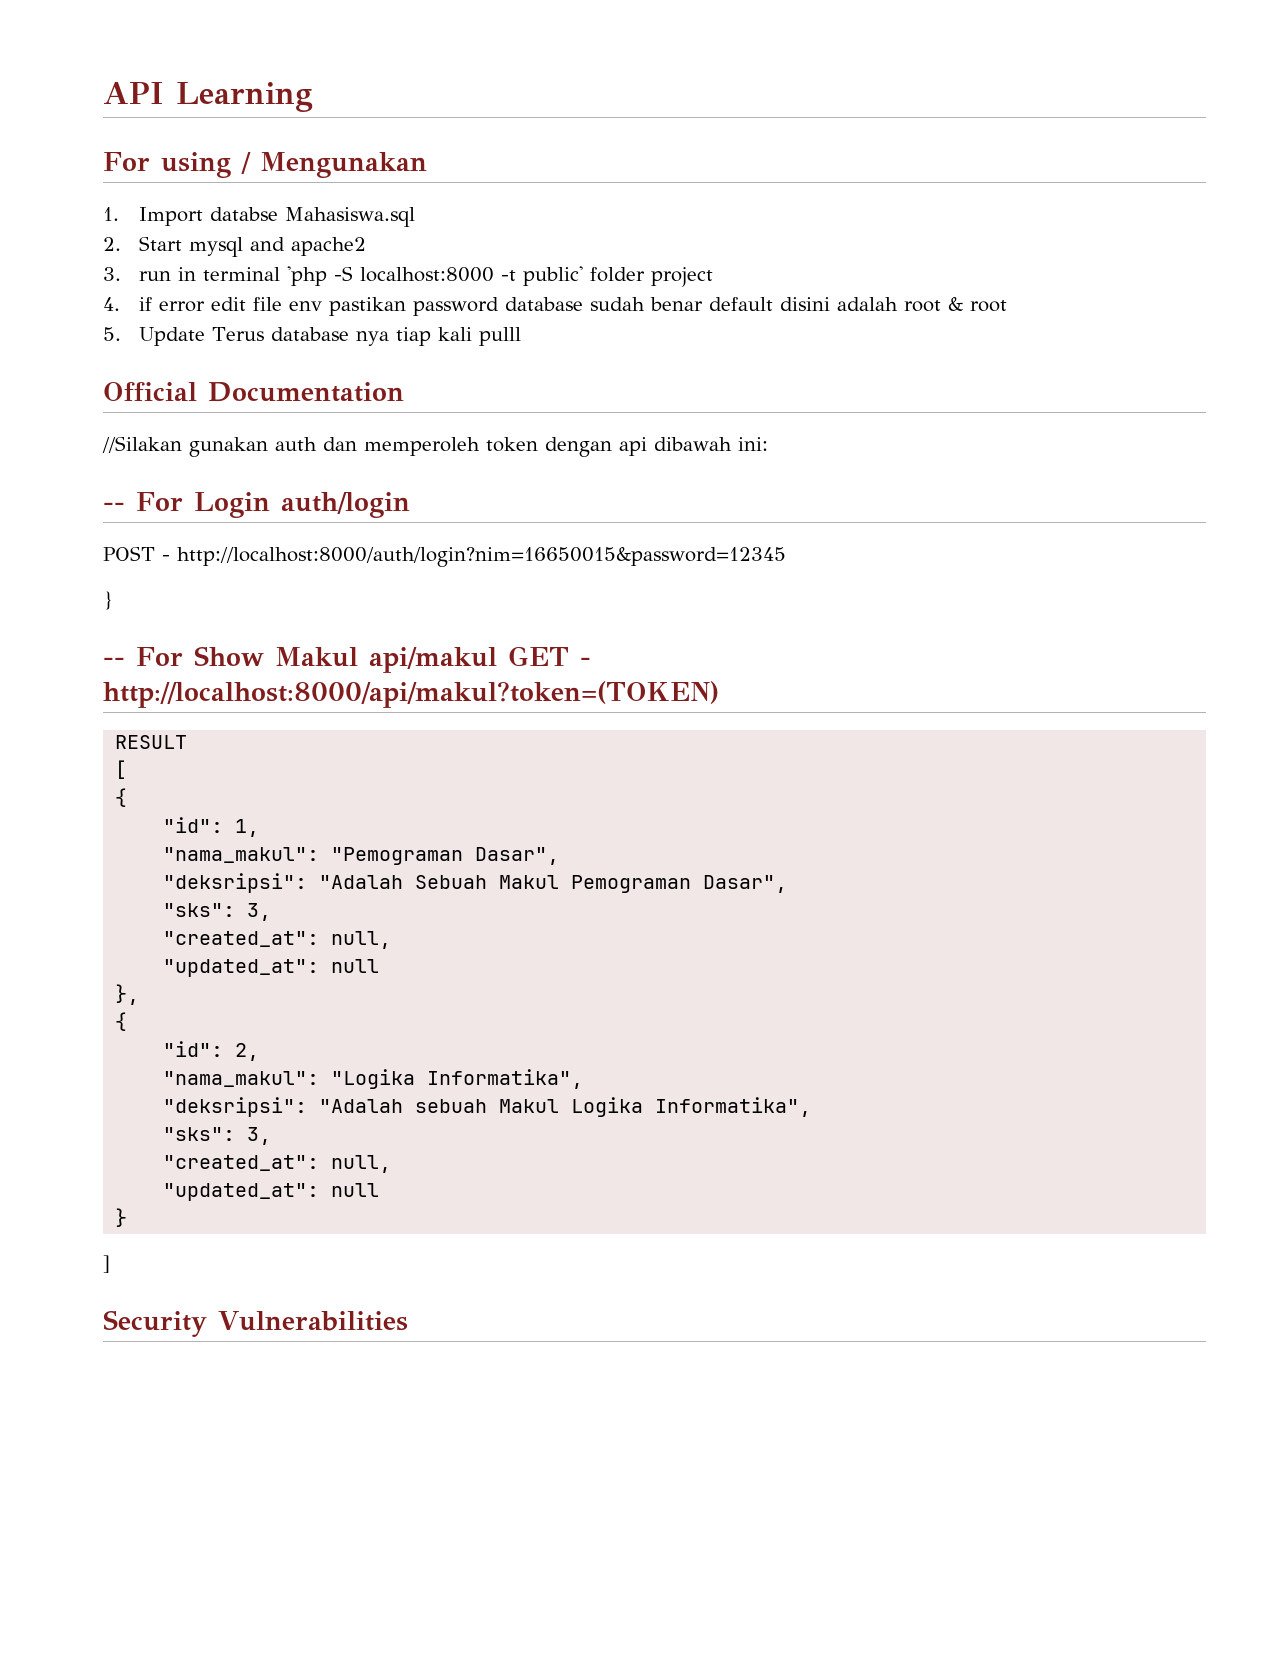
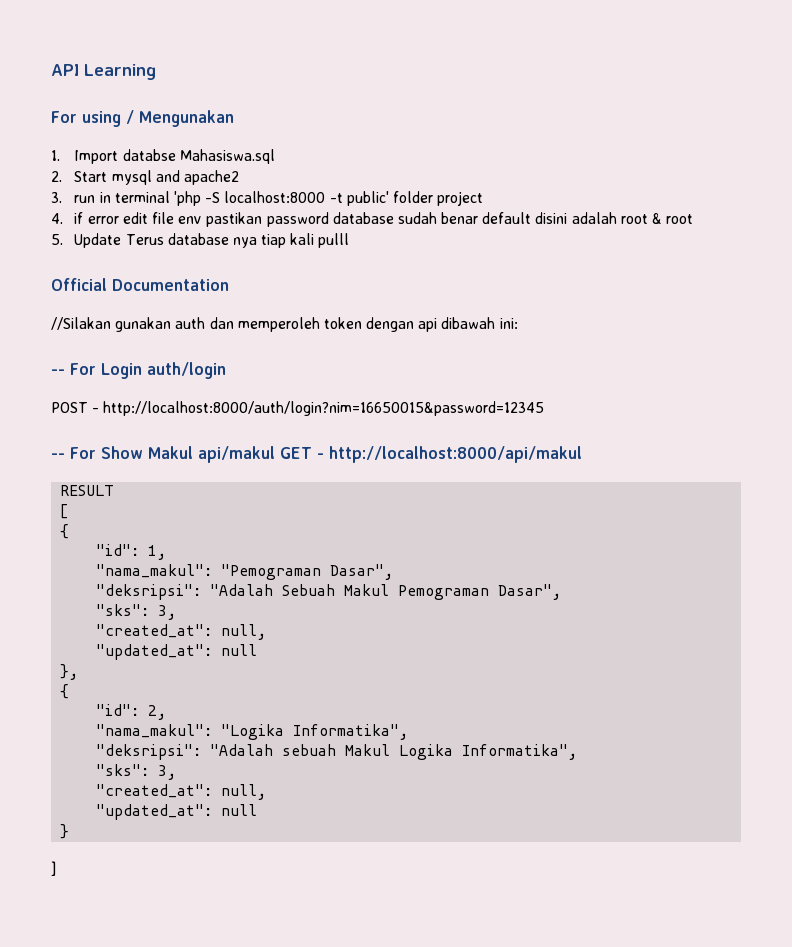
  POST - http://localhost:8000/auth/login?nim=16650015&password=12345
- }
- -- For Show Makul api/makul GET - http://localhost:8000/api/makul?token=(TOKEN)
+ -- For Show Makul api/makul GET - http://localhost:8000/api/makul
- Security Vulnerabilities

